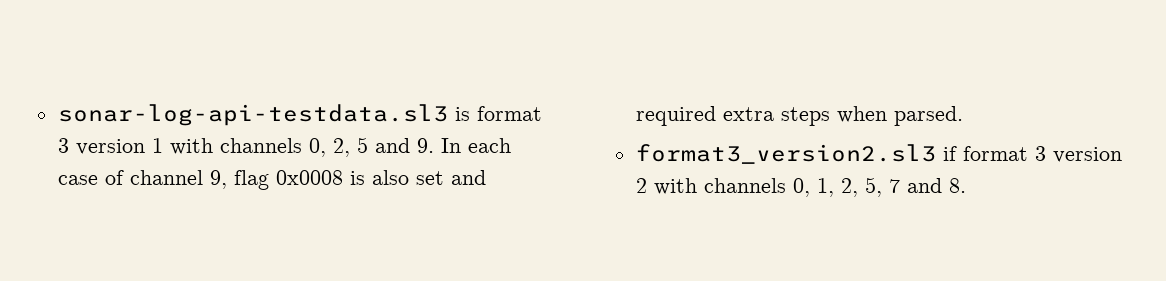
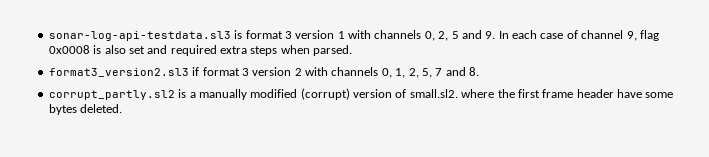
+ corrupt_partly.sl2 is a manually modified (corrupt) version of small.sl2. where the first frame header have some bytes deleted.

